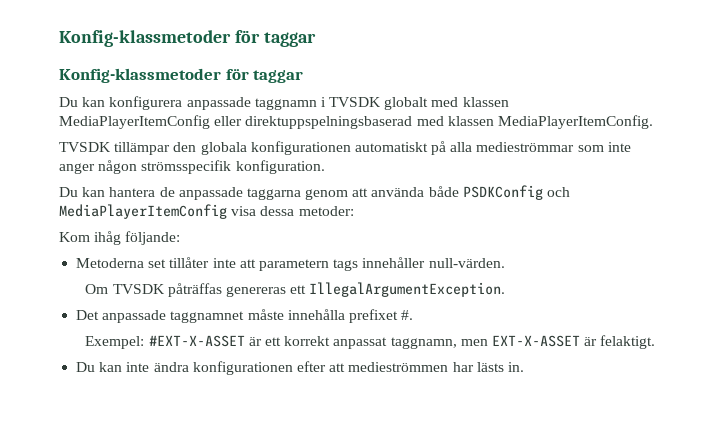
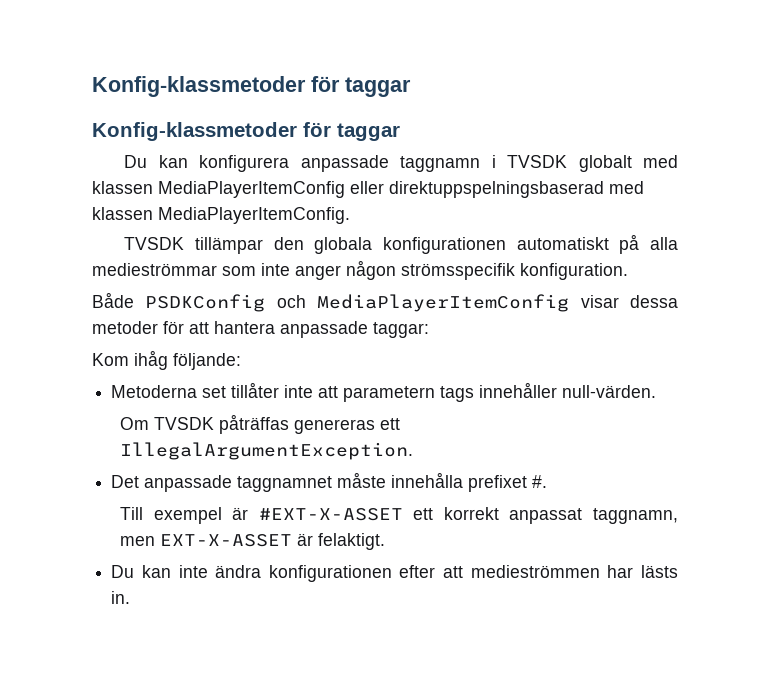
- Du kan hantera de anpassade taggarna genom att använda både PSDKConfig och MediaPlayerItemConfig visa dessa metoder:
+ Både PSDKConfig och MediaPlayerItemConfig visar dessa metoder för att hantera anpassade taggar:
- Exempel: #EXT-X-ASSET är ett korrekt anpassat taggnamn, men EXT-X-ASSET är felaktigt.
+ Till exempel är #EXT-X-ASSET ett korrekt anpassat taggnamn, men EXT-X-ASSET är felaktigt.

